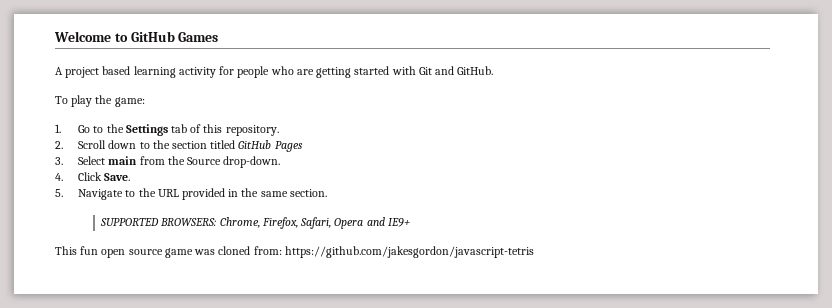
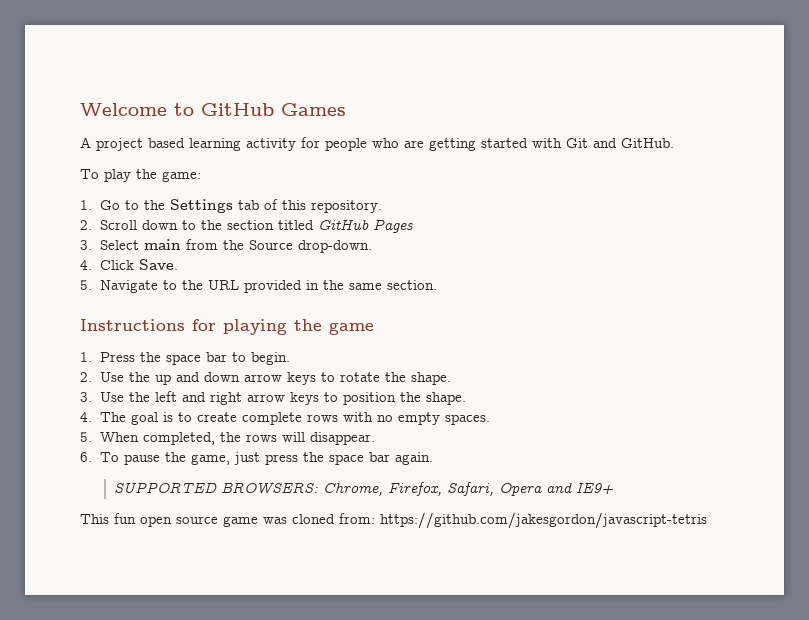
+ Instructions for playing the game
+ 1. Press the space bar to begin.
+ 2. Use the up and down arrow keys to rotate the shape.
+ 3. Use the left and right arrow keys to position the shape.
+ 4. The goal is to create complete rows with no empty spaces.
+ 5. When completed, the rows will disappear.
+ 6. To pause the game, just press the space bar again.

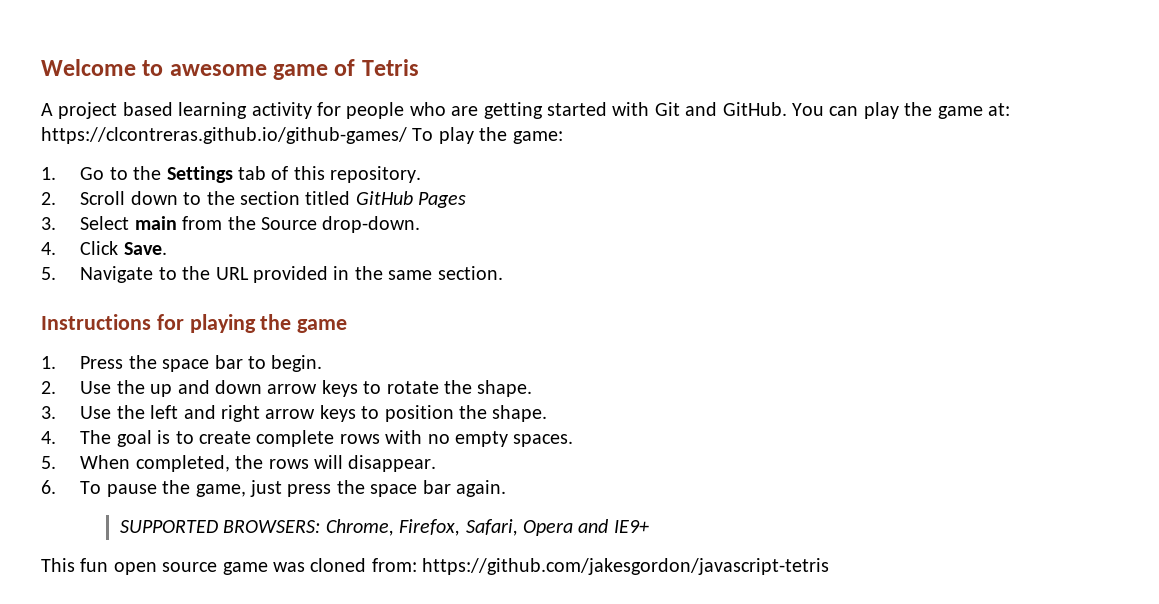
- Welcome to GitHub Games
+ Welcome to awesome game of Tetris
- A project based learning activity for people who are getting started with Git and GitHub.
- To play the game:
+ A project based learning activity for people who are getting started with Git and GitHub. You can play the game at: https://clcontreras.github.io/github-games/ To play the game:

